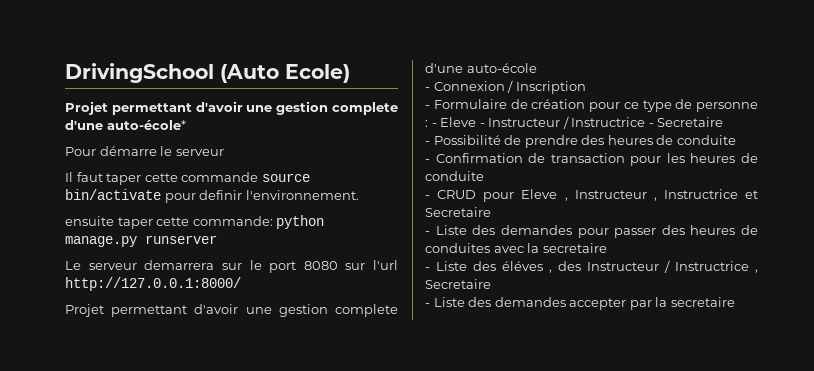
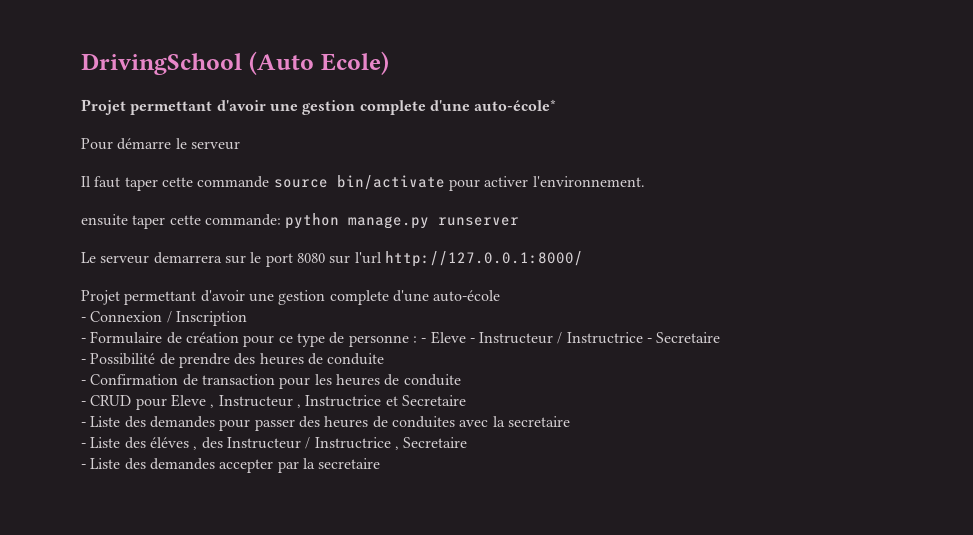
- Il faut taper cette commande source bin/activate pour definir l'environnement.
+ Il faut taper cette commande source bin/activate pour activer l'environnement.

